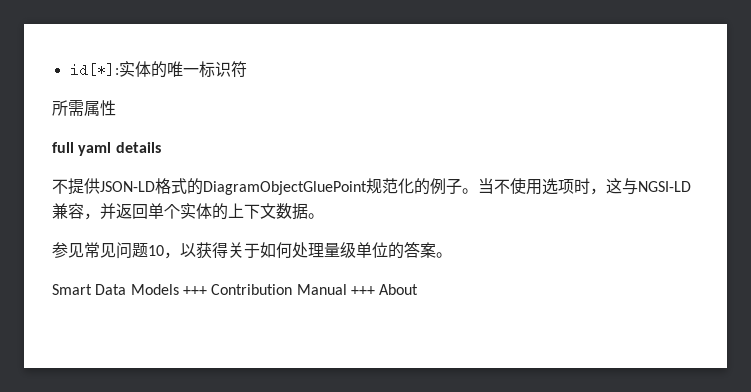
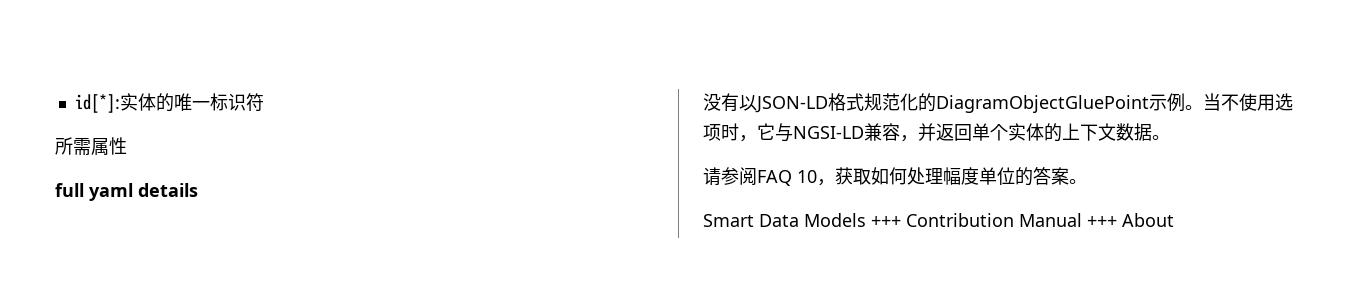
- 不提供JSON-LD格式的DiagramObjectGluePoint规范化的例子。
+ 没有以JSON-LD格式规范化的DiagramObjectGluePoint示例。
- 当不使用选项时，这与NGSI-LD兼容，并返回单个实体的上下文数据。
+ 当不使用选项时，它与NGSI-LD兼容，并返回单个实体的上下文数据。
- 参见常见问题10，以获得关于如何处理量级单位的答案。
+ 请参阅FAQ 10，获取如何处理幅度单位的答案。

